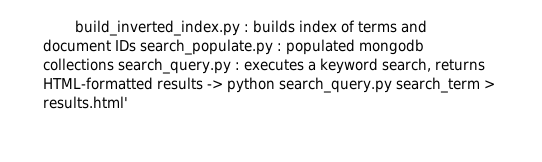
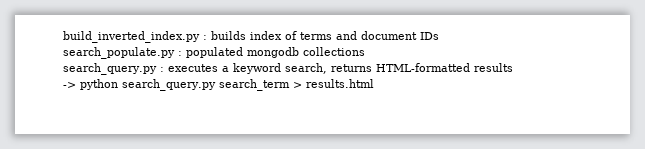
- build_inverted_index.py : builds index of terms and document IDs search_populate.py : populated mongodb collections search_query.py : executes a keyword search, returns HTML-formatted results -> python search_query.py search_term > results.html'
+ build_inverted_index.py : builds index of terms and document IDs
+ search_populate.py : populated mongodb collections
+ search_query.py : executes a keyword search, returns HTML-formatted results
+ -> python search_query.py search_term > results.html

